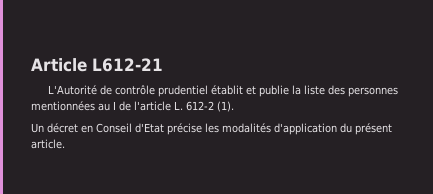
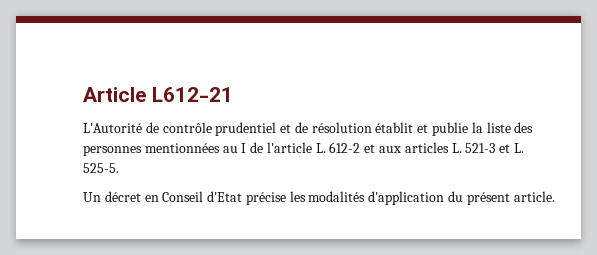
- L'Autorité de contrôle prudentiel établit et publie la liste des personnes mentionnées au I de l'article L. 612-2 (1).
+ L'Autorité de contrôle prudentiel et de résolution établit et publie la liste des personnes mentionnées au I de l'article L. 612-2 et aux articles L. 521-3 et L. 525-5.

